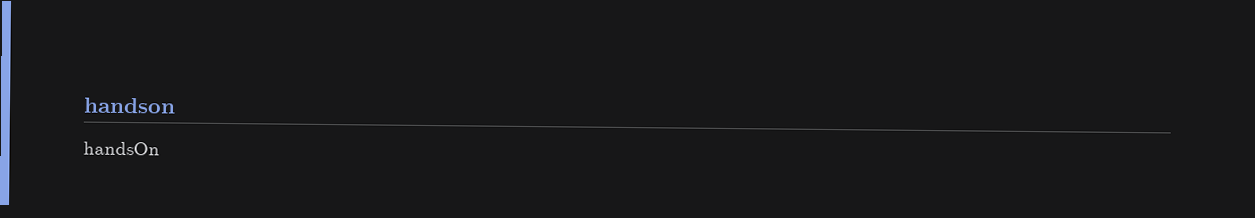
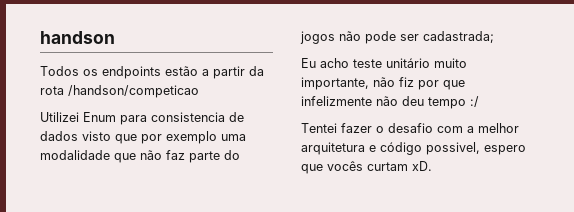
- handsOn
+ Todos os endpoints estão a partir da rota /handson/competicao
+ Utilizei Enum para consistencia de dados visto que por exemplo uma modalidade que não faz parte do jogos não pode ser cadastrada;
+ Eu acho teste unitário muito importante, não fiz por que infelizmente não deu tempo :/
+ Tentei fazer o desafio com a melhor arquitetura e código possivel, espero que vocês curtam xD.

